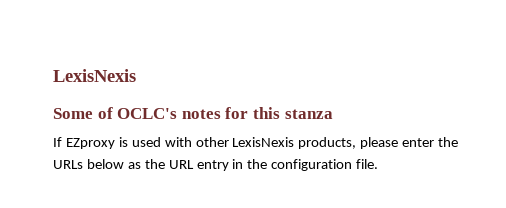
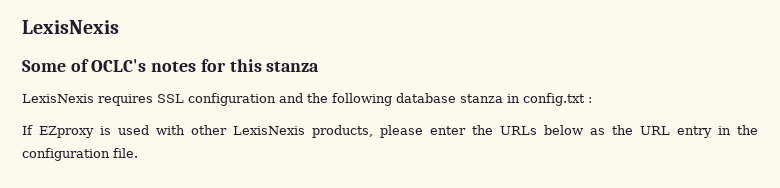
+ LexisNexis requires SSL configuration and the following database stanza in config.txt :

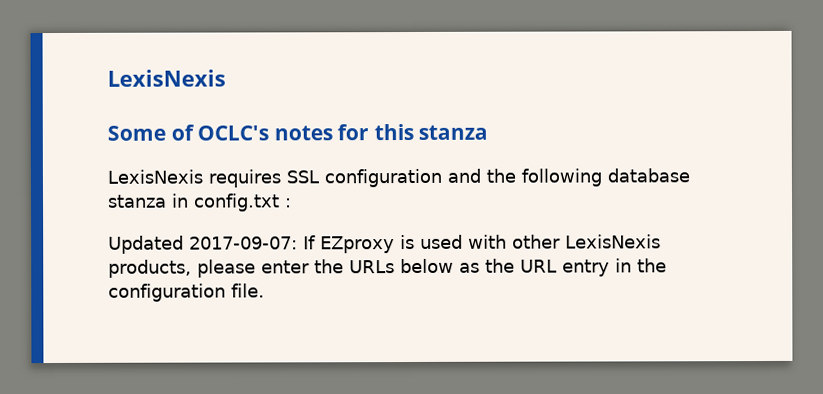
- If EZproxy is used with other LexisNexis products, please enter the URLs below as the URL entry in the configuration file.
+ Updated 2017-09-07: If EZproxy is used with other LexisNexis products, please enter the URLs below as the URL entry in the configuration file.

